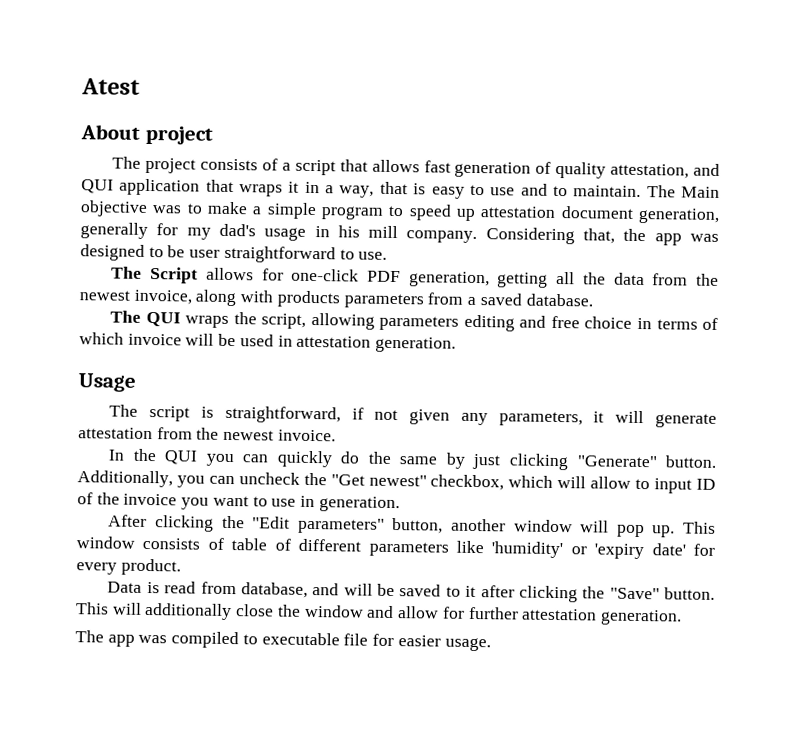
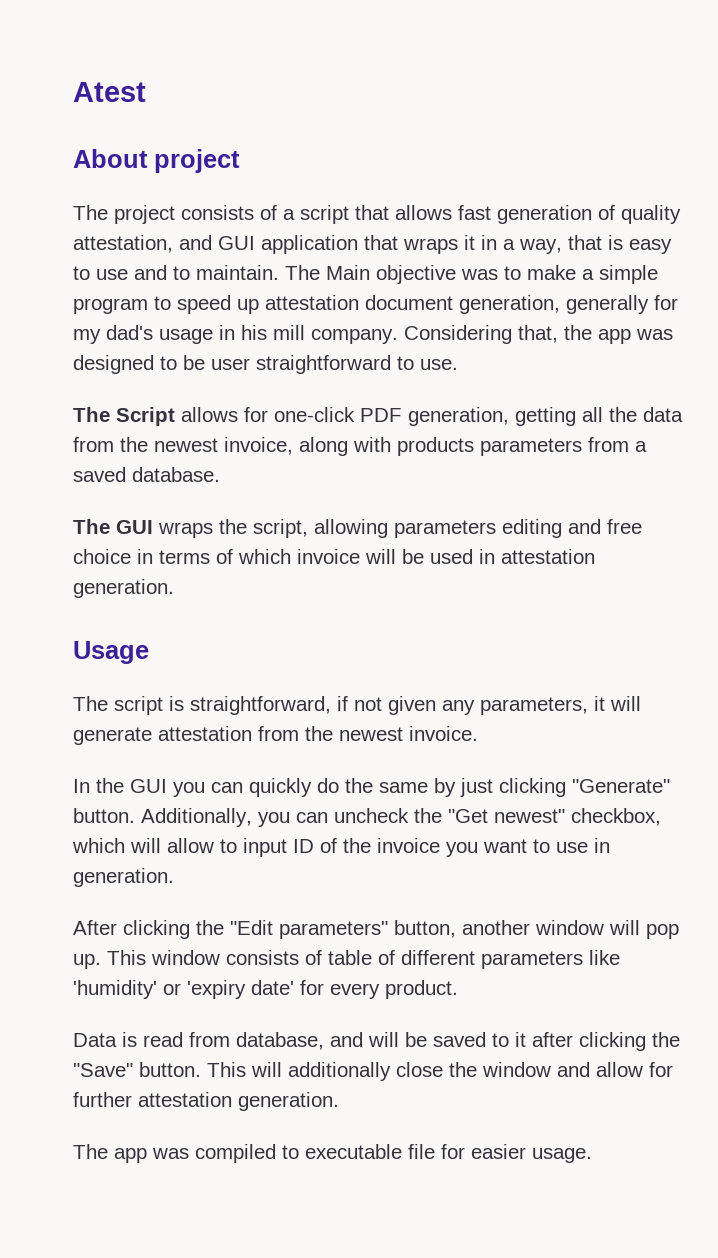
- The project consists of a script that allows fast generation of quality attestation, and QUI application that wraps it in a way, that is easy to use and to maintain.
+ The project consists of a script that allows fast generation of quality attestation, and GUI application that wraps it in a way, that is easy to use and to maintain.
- The QUI wraps the script, allowing parameters editing and free choice in terms of which invoice will be used in attestation generation.
+ The GUI wraps the script, allowing parameters editing and free choice in terms of which invoice will be used in attestation generation.
- In the QUI you can quickly do the same by just clicking "Generate" button.
+ In the GUI you can quickly do the same by just clicking "Generate" button.

